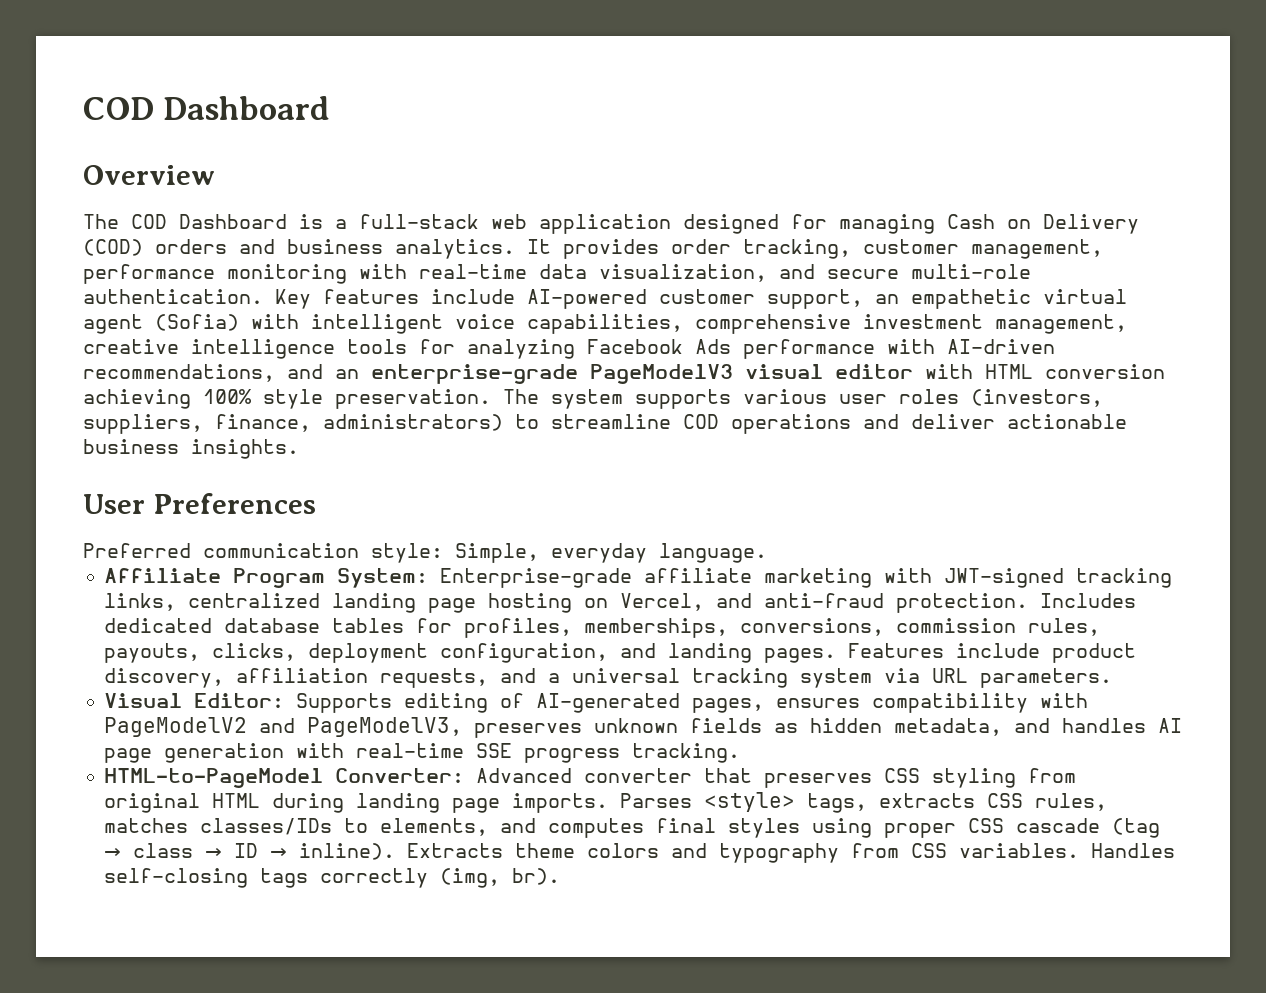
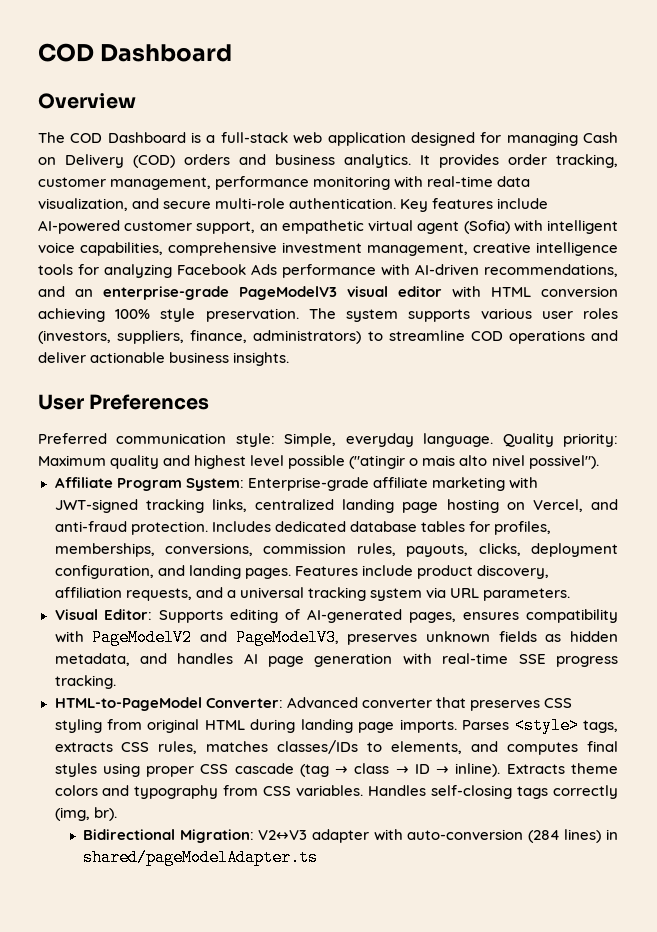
+ Quality priority: Maximum quality and highest level possible ("atingir o mais alto nivel possivel").
+ Bidirectional Migration: V2↔V3 adapter with auto-conversion (284 lines) in shared/pageModelAdapter.ts

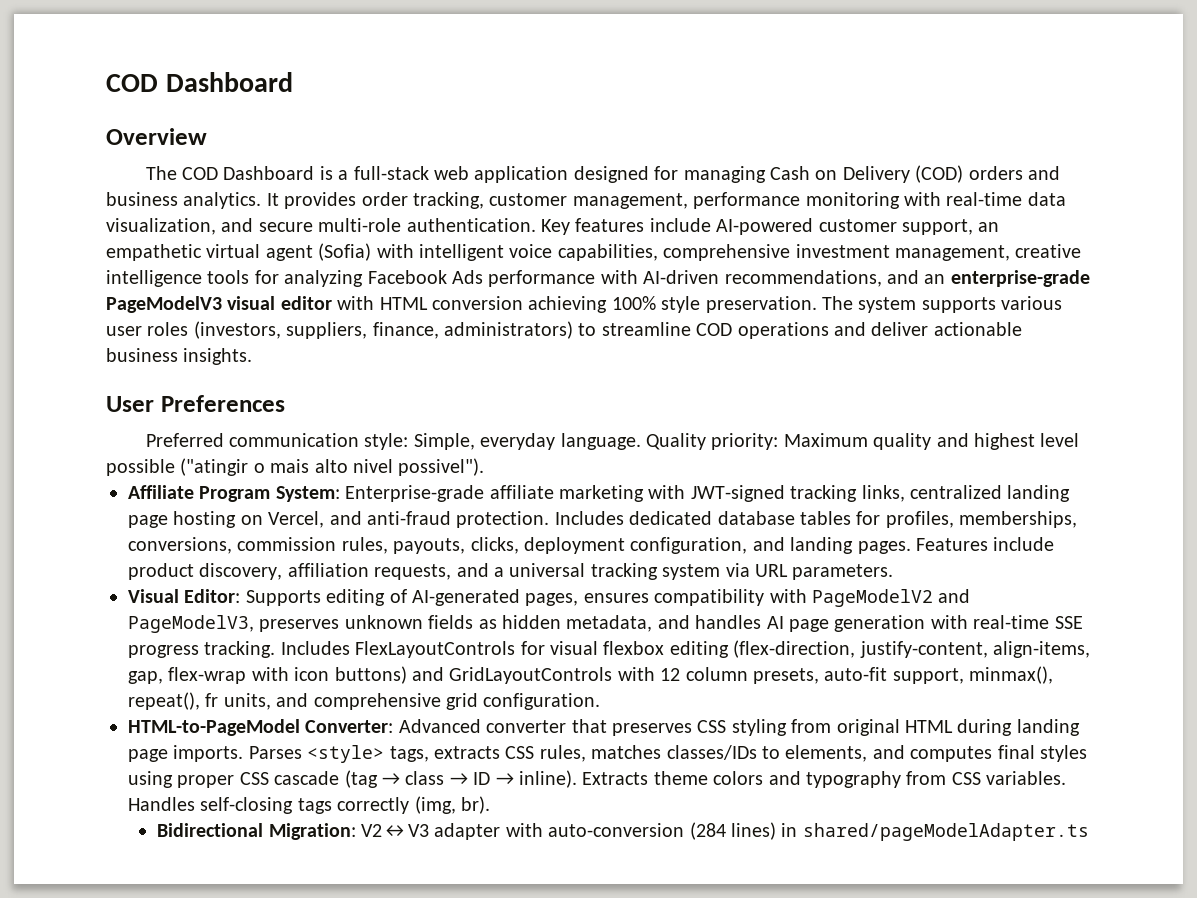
+ Includes FlexLayoutControls for visual flexbox editing (flex-direction, justify-content, align-items, gap, flex-wrap with icon buttons) and GridLayoutControls with 12 column presets, auto-fit support, minmax(), repeat(), fr units, and comprehensive grid configuration.

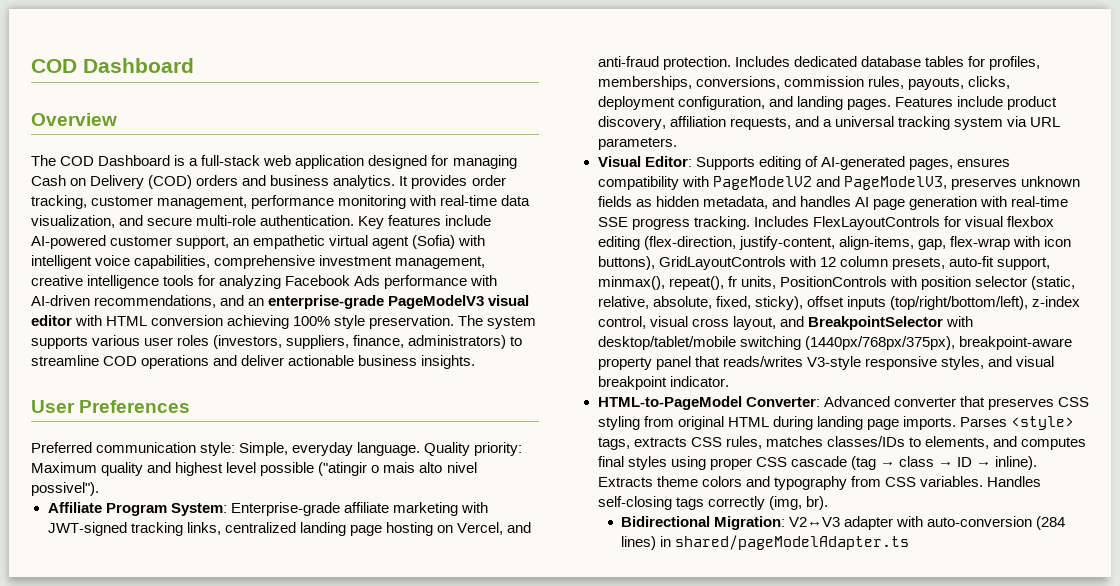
- Includes FlexLayoutControls for visual flexbox editing (flex-direction, justify-content, align-items, gap, flex-wrap with icon buttons) and GridLayoutControls with 12 column presets, auto-fit support, minmax(), repeat(), fr units, and comprehensive grid configuration.
+ Includes FlexLayoutControls for visual flexbox editing (flex-direction, justify-content, align-items, gap, flex-wrap with icon buttons), GridLayoutControls with 12 column presets, auto-fit support, minmax(), repeat(), fr units, PositionControls with position selector (static, relative, absolute, fixed, sticky), offset inputs (top/right/bottom/left), z-index control, visual cross layout, and BreakpointSelector with desktop/tablet/mobile switching (1440px/768px/375px), breakpoint-aware property panel that reads/writes V3-style responsive styles, and visual breakpoint indicator.

